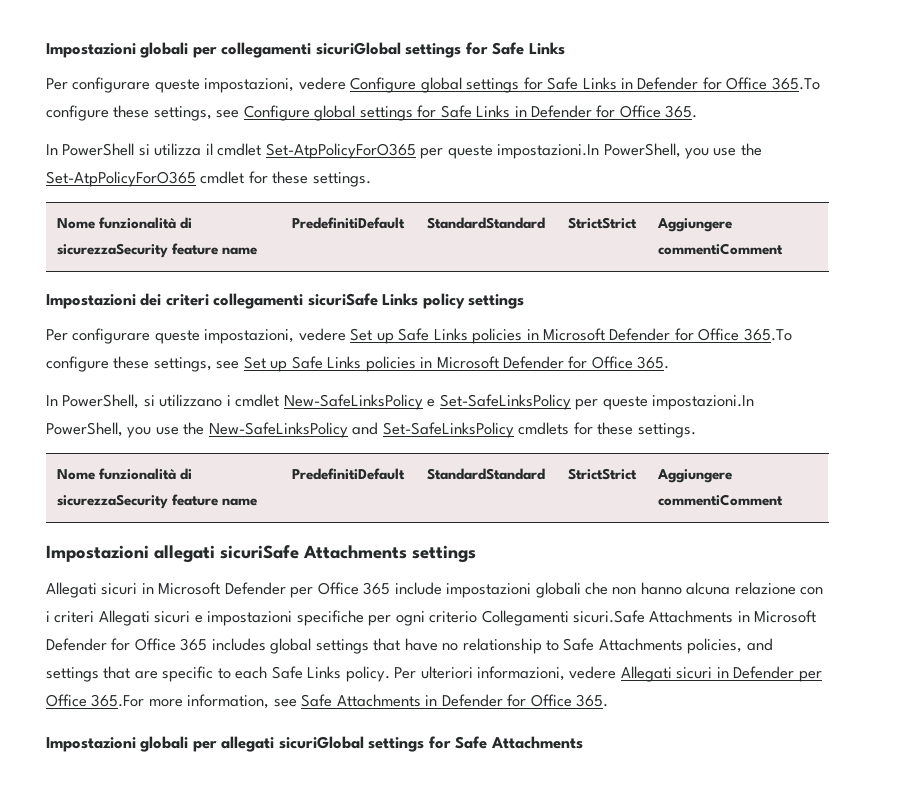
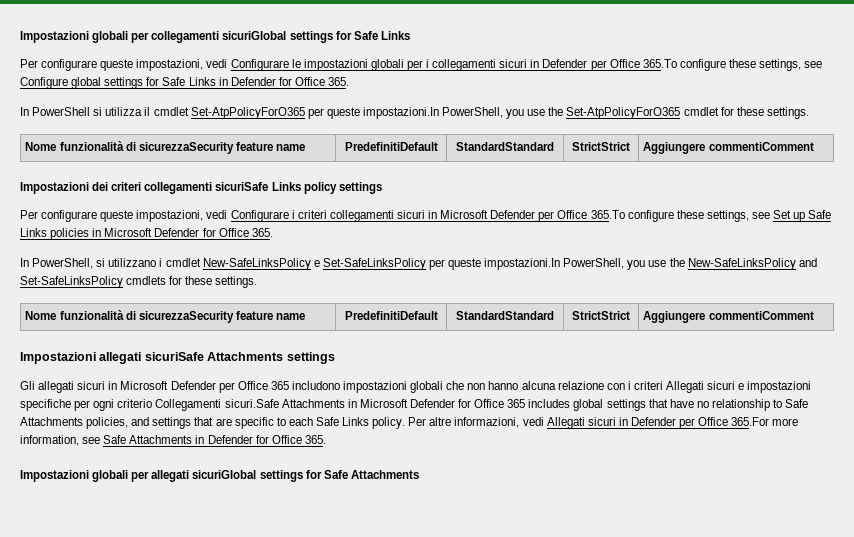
- Per configurare queste impostazioni, vedere Configure global settings for Safe Links in Defender for Office 365.To configure these settings, see Configure global settings for Safe Links in Defender for Office 365.
+ Per configurare queste impostazioni, vedi Configurare le impostazioni globali per i collegamenti sicuri in Defender per Office 365.To configure these settings, see Configure global settings for Safe Links in Defender for Office 365.
- Per configurare queste impostazioni, vedere Set up Safe Links policies in Microsoft Defender for Office 365.To configure these settings, see Set up Safe Links policies in Microsoft Defender for Office 365.
+ Per configurare queste impostazioni, vedi Configurare i criteri collegamenti sicuri in Microsoft Defender per Office 365.To configure these settings, see Set up Safe Links policies in Microsoft Defender for Office 365.
- Allegati sicuri in Microsoft Defender per Office 365 include impostazioni globali che non hanno alcuna relazione con i criteri Allegati sicuri e impostazioni specifiche per ogni criterio Collegamenti sicuri.Safe Attachments in Microsoft Defender for Office 365 includes global settings that have no relationship to Safe Attachments policies, and settings that are specific to each Safe Links policy.
+ Gli allegati sicuri in Microsoft Defender per Office 365 includono impostazioni globali che non hanno alcuna relazione con i criteri Allegati sicuri e impostazioni specifiche per ogni criterio Collegamenti sicuri.Safe Attachments in Microsoft Defender for Office 365 includes global settings that have no relationship to Safe Attachments policies, and settings that are specific to each Safe Links policy.
- Per ulteriori informazioni, vedere Allegati sicuri in Defender per Office 365.For more information, see Safe Attachments in Defender for Office 365.
+ Per altre informazioni, vedi Allegati sicuri in Defender per Office 365.For more information, see Safe Attachments in Defender for Office 365.

